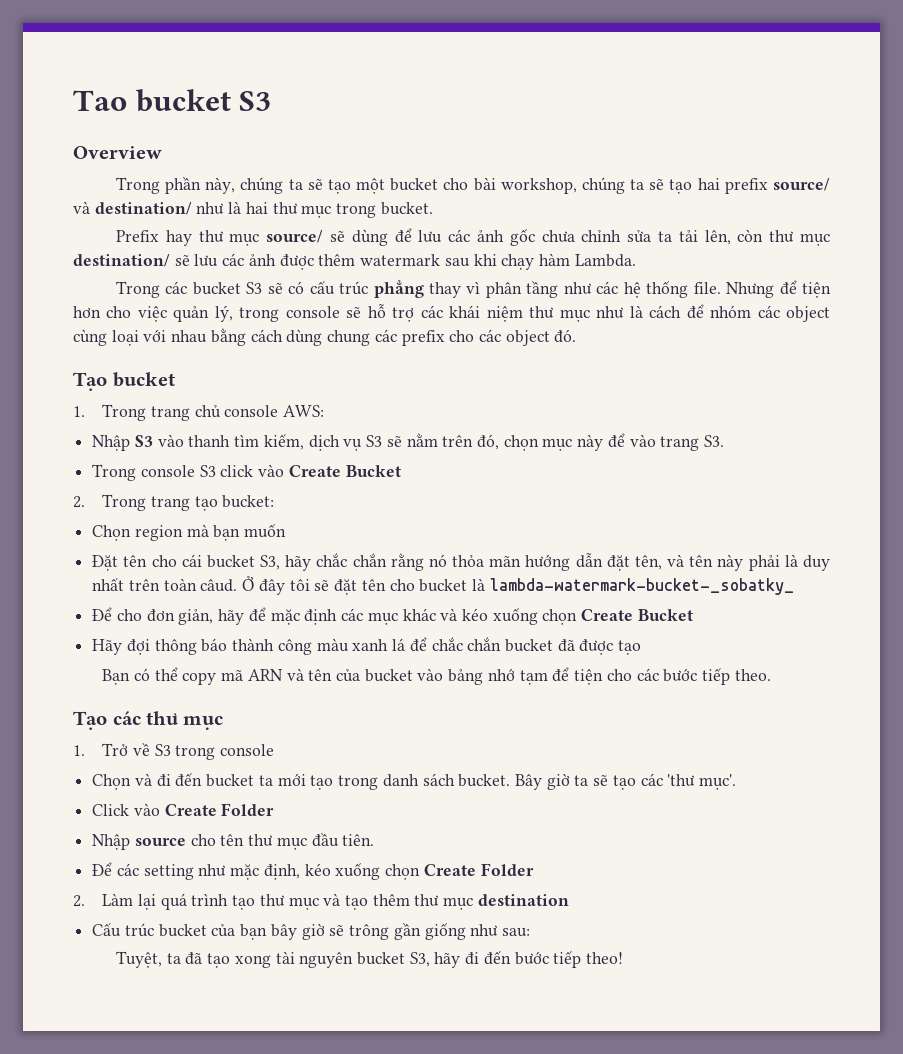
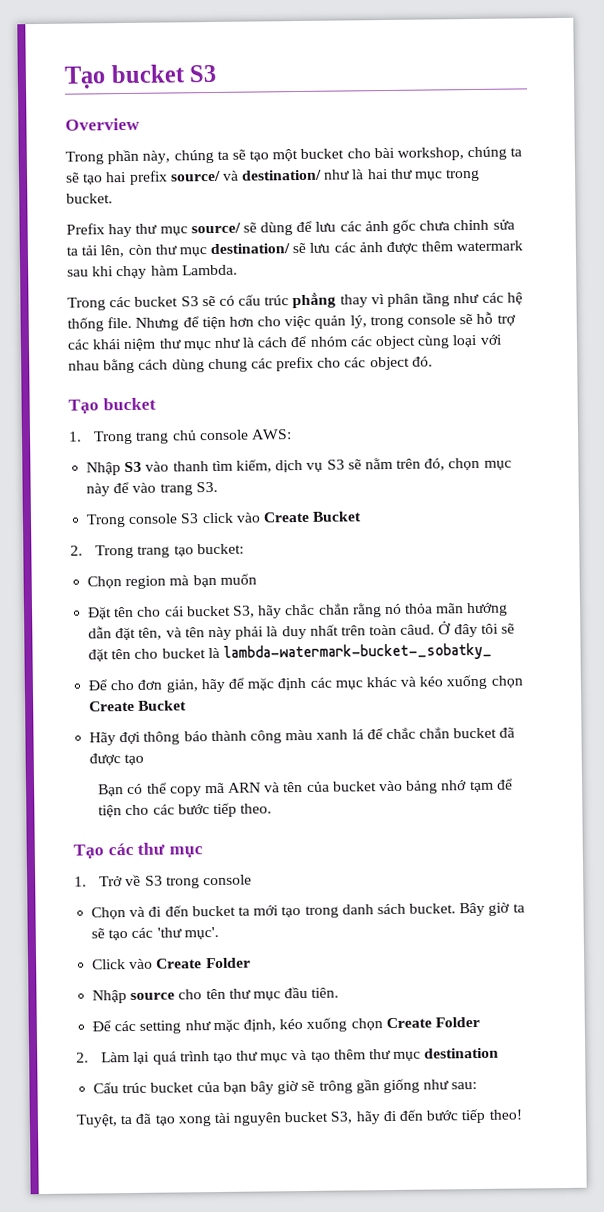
- Tao bucket S3
+ Tạo bucket S3

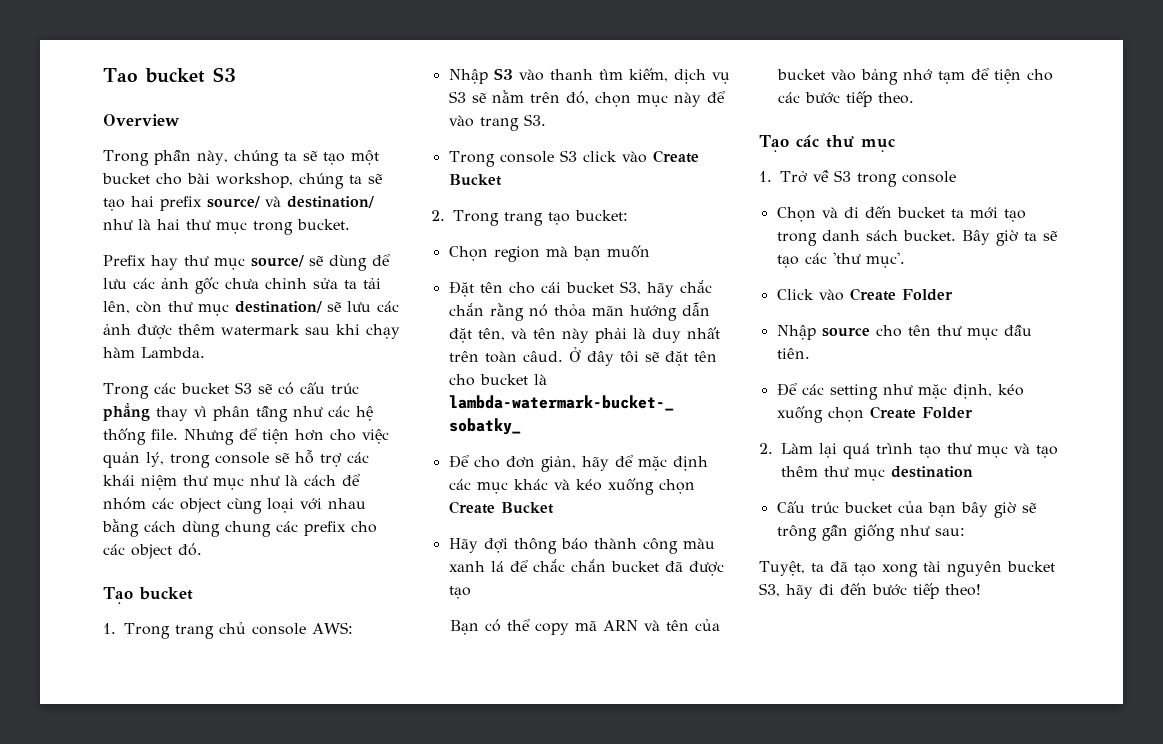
- Tạo bucket S3
+ Tao bucket S3

